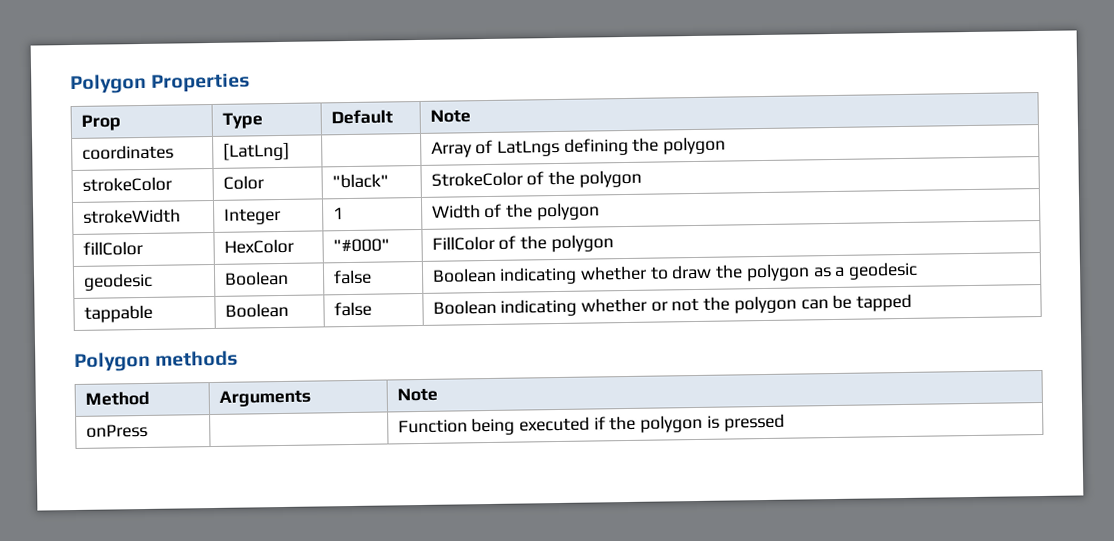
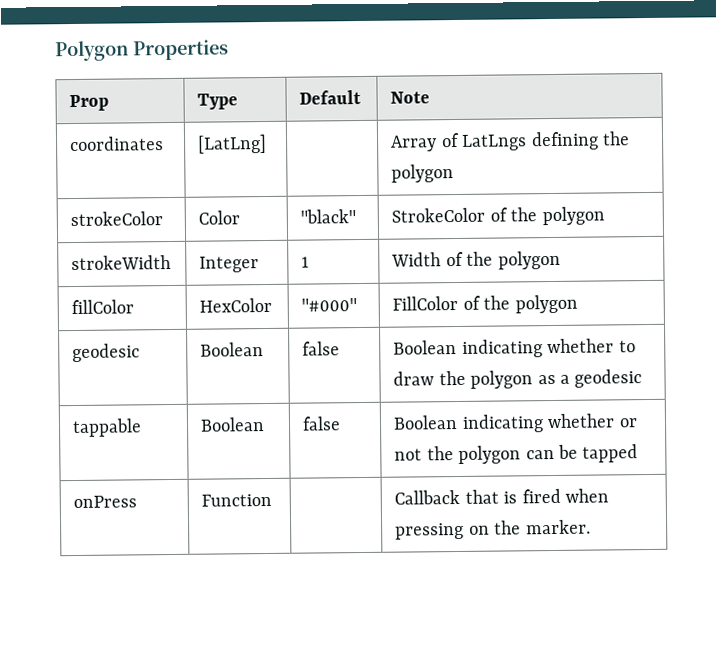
- Polygon methods
- Method | Arguments | Note
- onPress | | Function being executed if the polygon is pressed
+ onPress | Function | | Callback that is fired when pressing on the marker.

